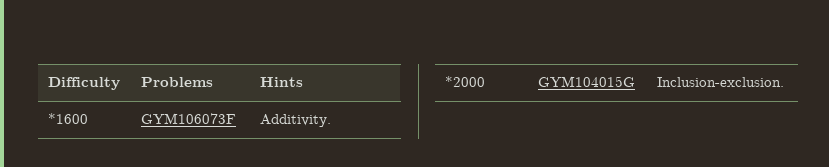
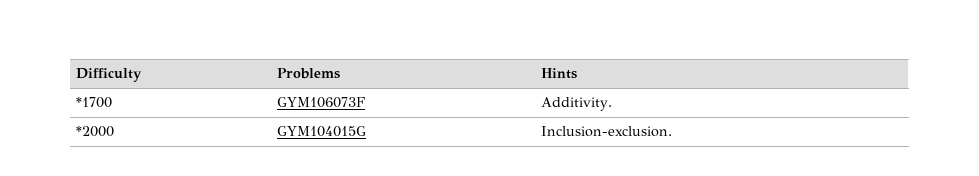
- *1600 | GYM106073F | Additivity.
+ *1700 | GYM106073F | Additivity.

